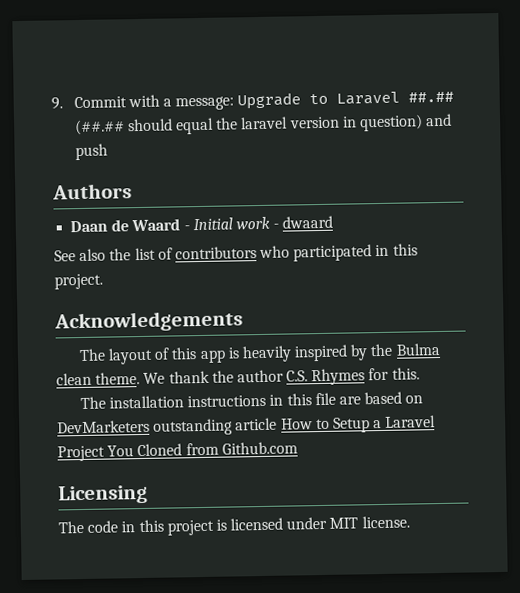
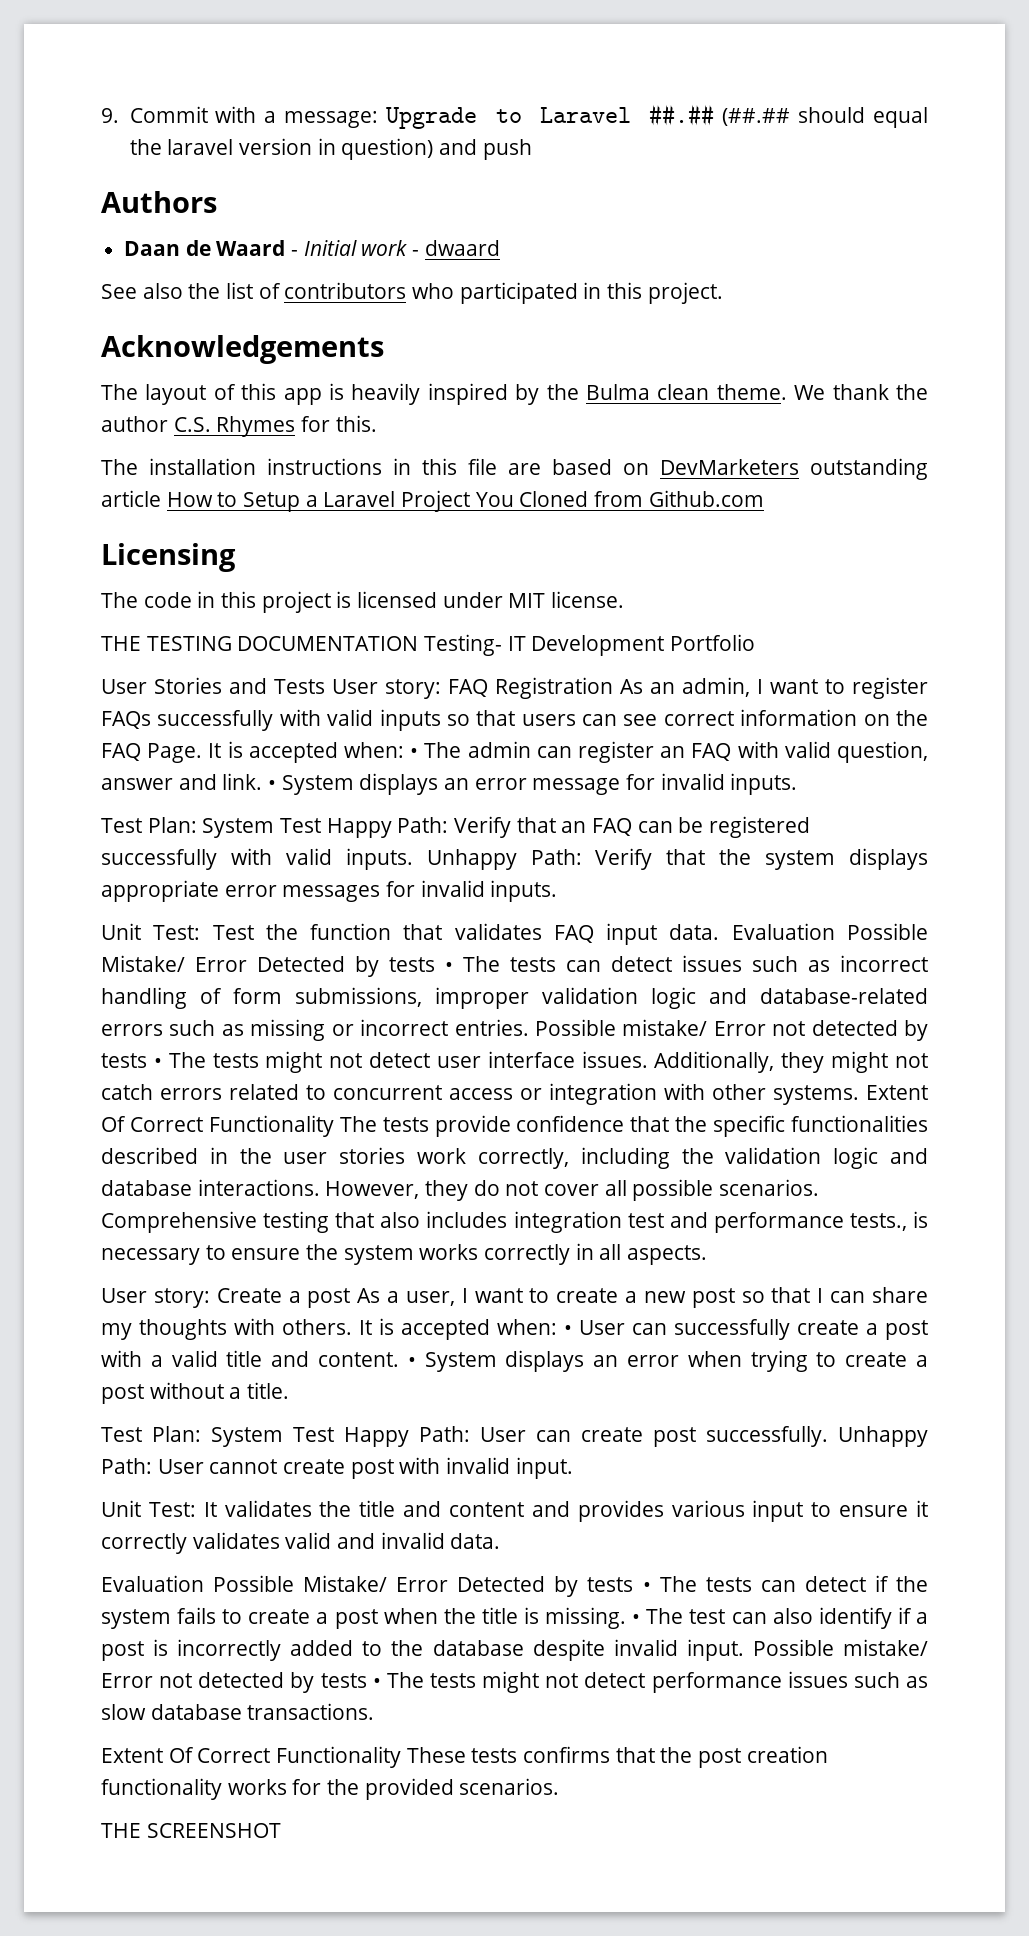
+ THE TESTING DOCUMENTATION Testing- IT Development Portfolio
+ User Stories and Tests User story: FAQ Registration As an admin, I want to register FAQs successfully with valid inputs so that users can see correct information on the FAQ Page. It is accepted when: • The admin can register an FAQ with valid question, answer and link. • System displays an error message for invalid inputs.
+ Test Plan: System Test Happy Path: Verify that an FAQ can be registered successfully with valid inputs. Unhappy Path: Verify that the system displays appropriate error messages for invalid inputs.
+ Unit Test: Test the function that validates FAQ input data. Evaluation Possible Mistake/ Error Detected by tests • The tests can detect issues such as incorrect handling of form submissions, improper validation logic and database-related errors such as missing or incorrect entries. Possible mistake/ Error not detected by tests • The tests might not detect user interface issues. Additionally, they might not catch errors related to concurrent access or integration with other systems. Extent Of Correct Functionality The tests provide confidence that the specific functionalities described in the user stories work correctly, including the validation logic and database interactions. However, they do not cover all possible scenarios. Comprehensive testing that also includes integration test and performance tests., is necessary to ensure the system works correctly in all aspects.
+ User story: Create a post As a user, I want to create a new post so that I can share my thoughts with others. It is accepted when: • User can successfully create a post with a valid title and content. • System displays an error when trying to create a post without a title.
+ Test Plan: System Test Happy Path: User can create post successfully. Unhappy Path: User cannot create post with invalid input.
+ Unit Test: It validates the title and content and provides various input to ensure it correctly validates valid and invalid data.
+ Evaluation Possible Mistake/ Error Detected by tests • The tests can detect if the system fails to create a post when the title is missing. • The test can also identify if a post is incorrectly added to the database despite invalid input. Possible mistake/ Error not detected by tests • The tests might not detect performance issues such as slow database transactions.
+ Extent Of Correct Functionality These tests confirms that the post creation functionality works for the provided scenarios.
+ THE SCREENSHOT

